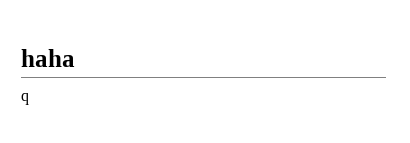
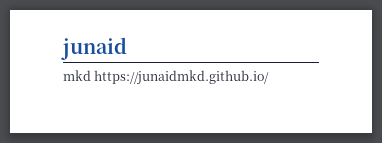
- haha
- q
+ junaid
+ mkd https://junaidmkd.github.io/

